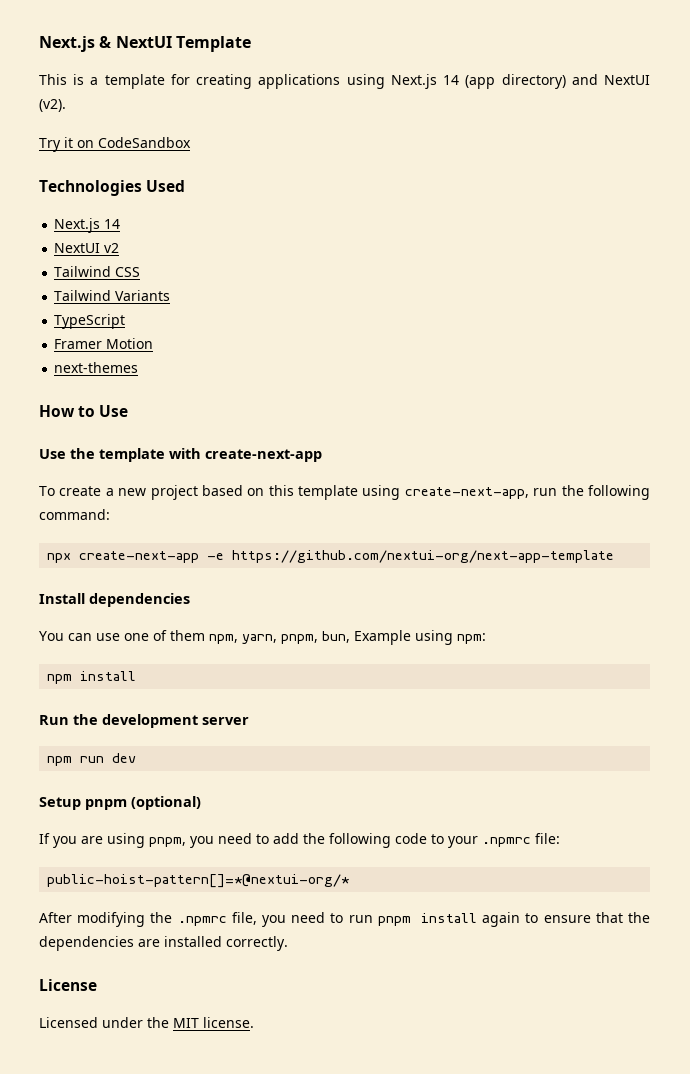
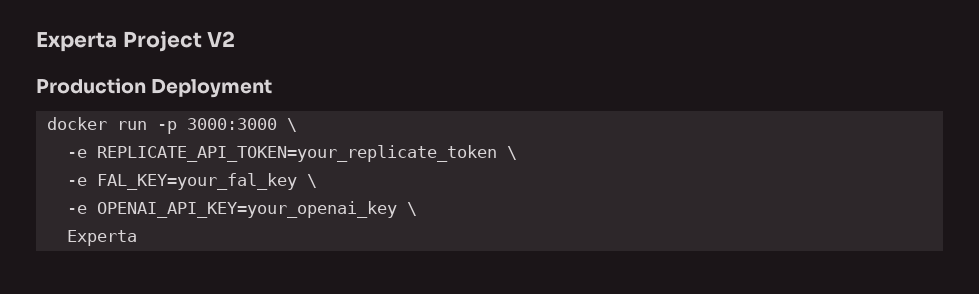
- Next.js & NextUI Template
- This is a template for creating applications using Next.js 14 (app directory) and NextUI (v2).
- Try it on CodeSandbox
- Technologies Used
- Next.js 14
- NextUI v2
- Tailwind CSS
- Tailwind Variants
- TypeScript
- Framer Motion
- next-themes
- How to Use
- Use the template with create-next-app
- To create a new project based on this template using create-next-app, run the following command:
- npx create-next-app -e https://github.com/nextui-org/next-app-template
- Install dependencies
- You can use one of them npm, yarn, pnpm, bun, Example using npm:
- npm install
- Run the development server
- npm run dev
- Setup pnpm (optional)
- If you are using pnpm, you need to add the following code to your .npmrc file:
- public-hoist-pattern[]=*@nextui-org/*
- After modifying the .npmrc file, you need to run pnpm install again to ensure that the dependencies are installed correctly.
- License
- Licensed under the MIT license.
+ Experta Project V2
+ Production Deployment
+ docker run -p 3000:3000 \
+ -e REPLICATE_API_TOKEN=your_replicate_token \
+ -e FAL_KEY=your_fal_key \
+ -e OPENAI_API_KEY=your_openai_key \
+ Experta

